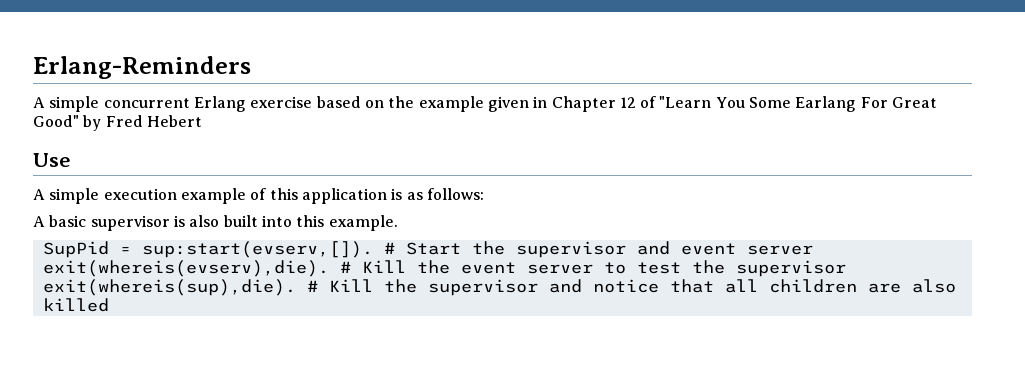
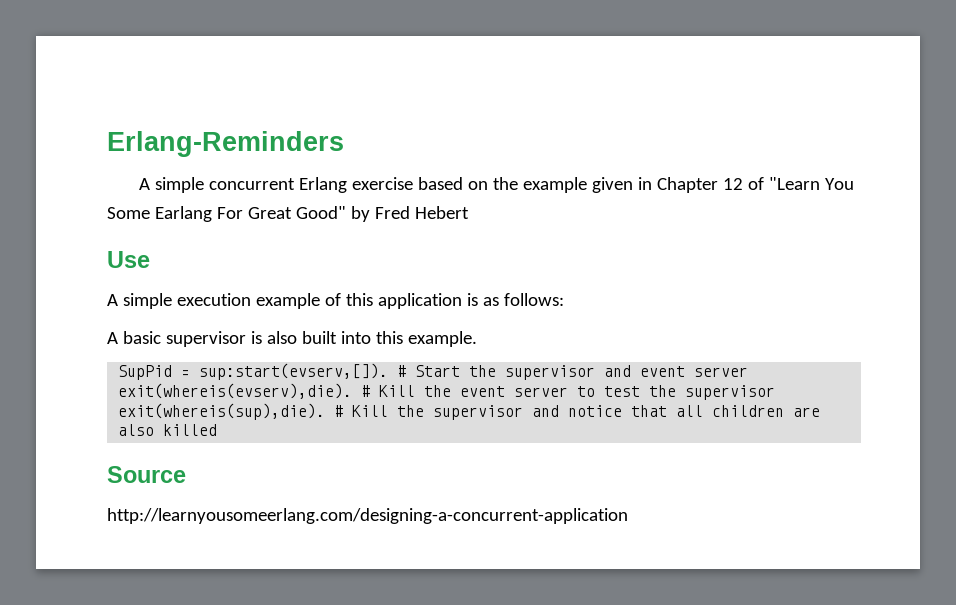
+ Source
+ http://learnyousomeerlang.com/designing-a-concurrent-application

